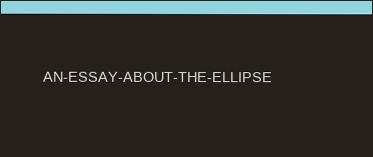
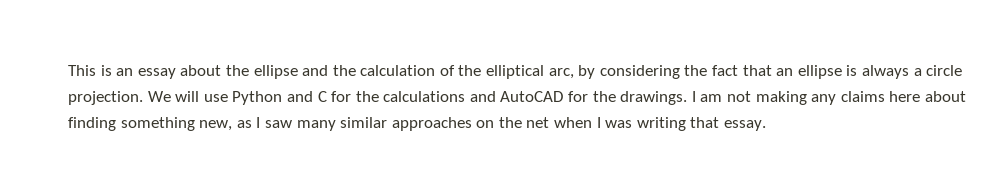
- AN-ESSAY-ABOUT-THE-ELLIPSE
+ This is an essay about the ellipse and the calculation of the elliptical arc, by considering the fact that an ellipse is always a circle projection. We will use Python and C for the calculations and AutoCAD for the drawings. I am not making any claims here about finding something new, as I saw many similar approaches on the net when I was writing that essay.

